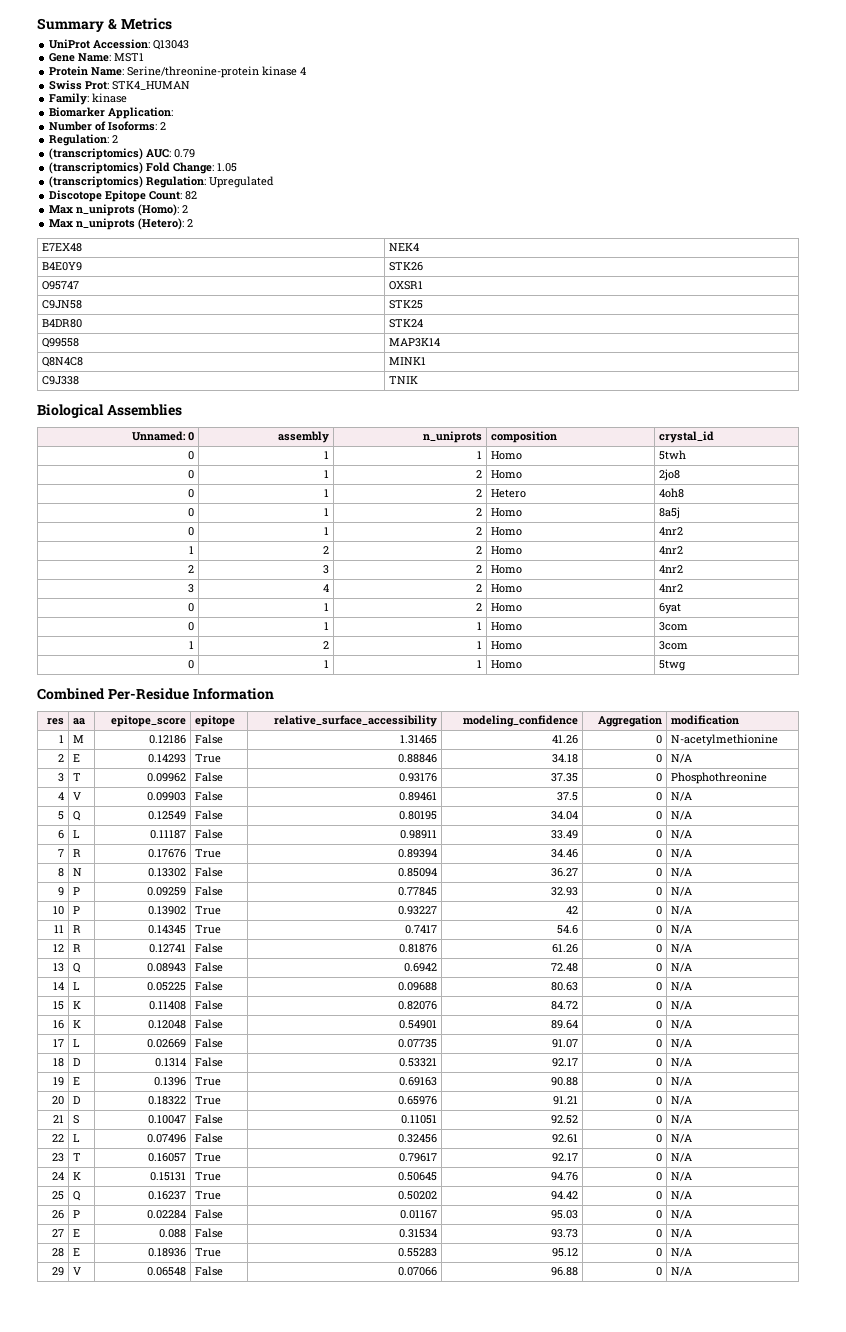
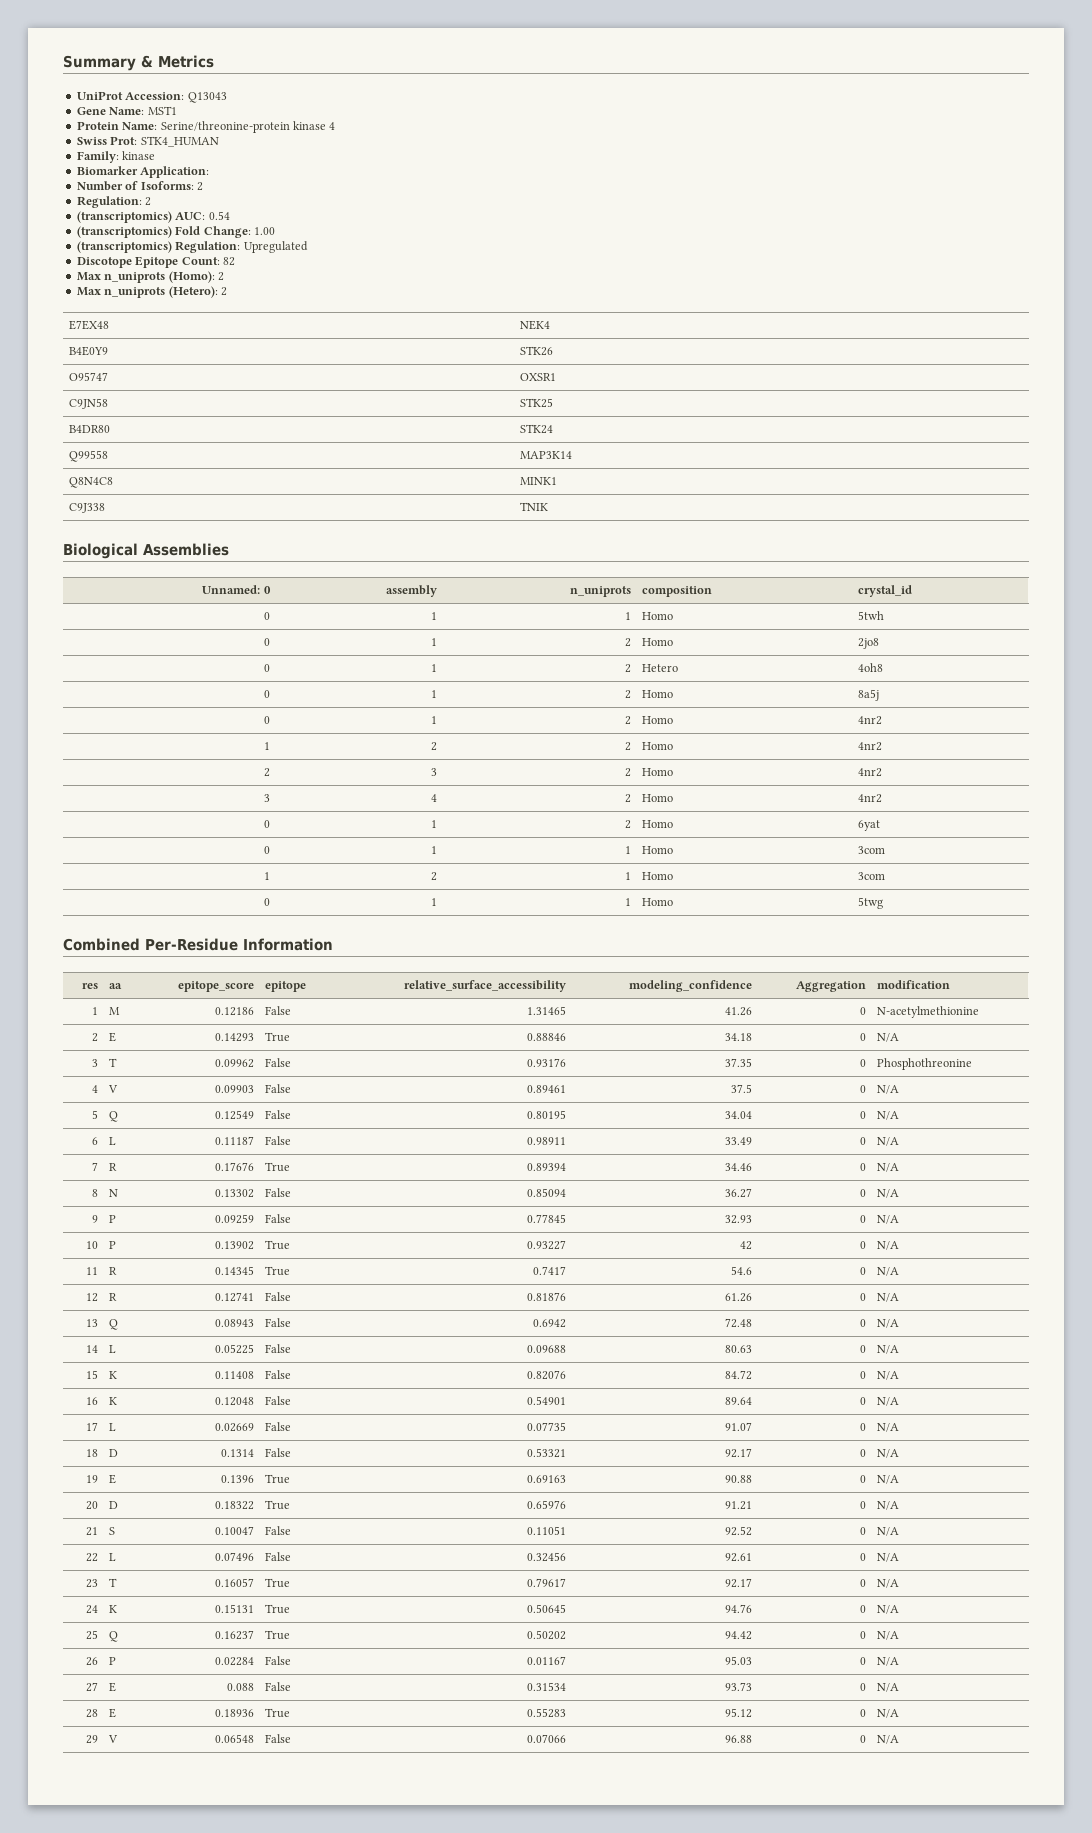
- (transcriptomics) AUC: 0.79
+ (transcriptomics) AUC: 0.54
- (transcriptomics) Fold Change: 1.05
+ (transcriptomics) Fold Change: 1.00

